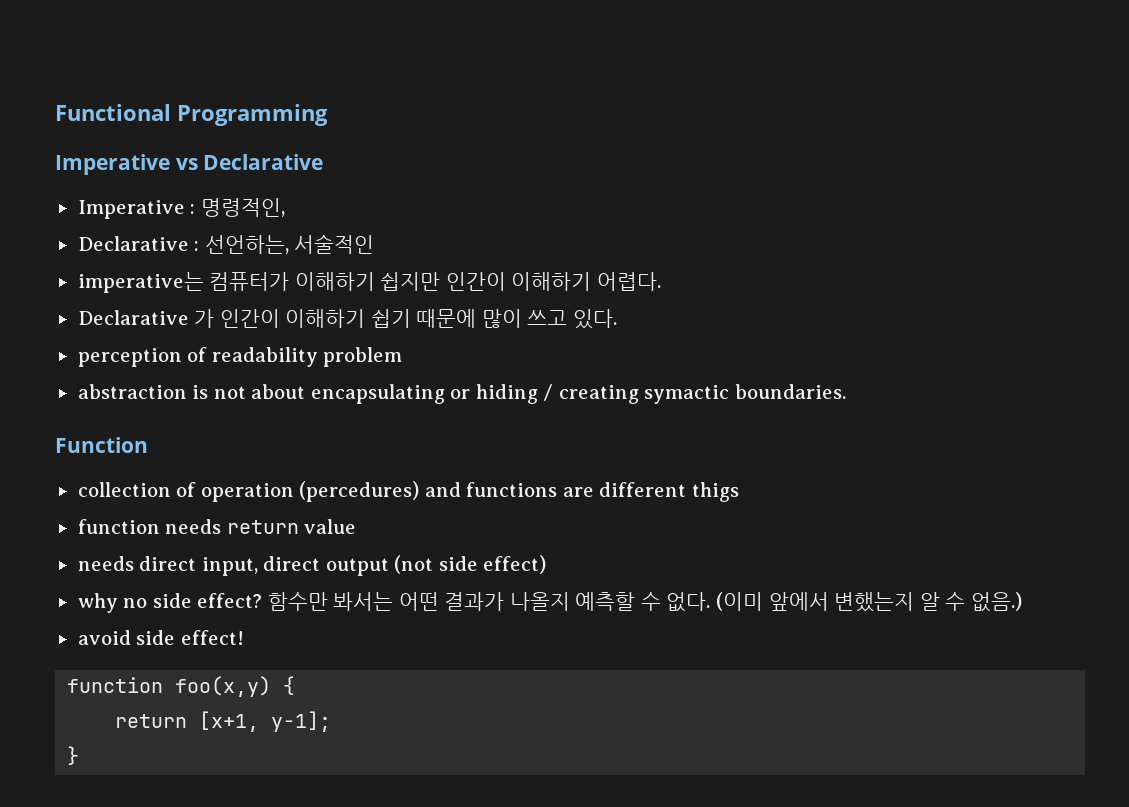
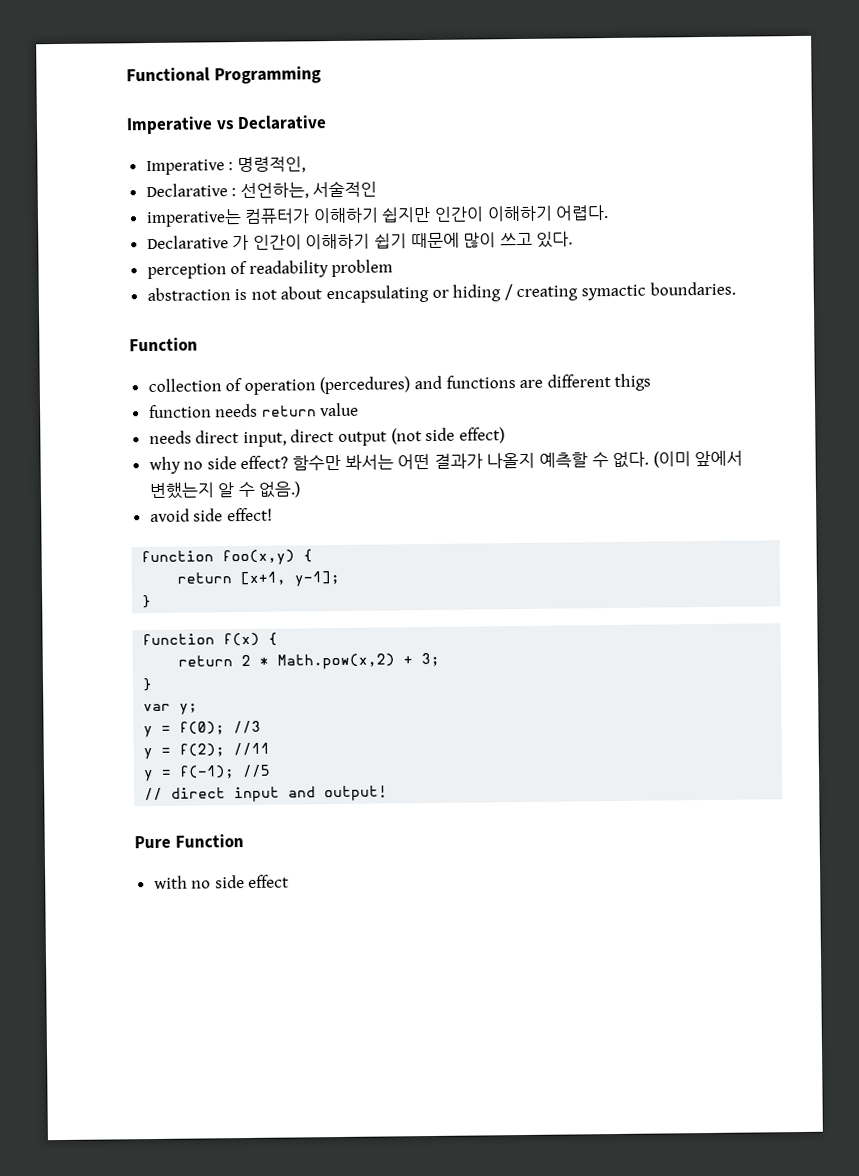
+ function f(x) {
+ return 2 * Math.pow(x,2) + 3;
+ }
+ var y;
+ y = f(0); //3
+ y = f(2); //11
+ y = f(-1); //5
+ // direct input and output!
+ Pure Function
+ with no side effect

